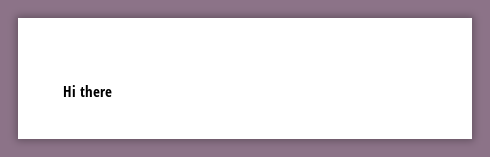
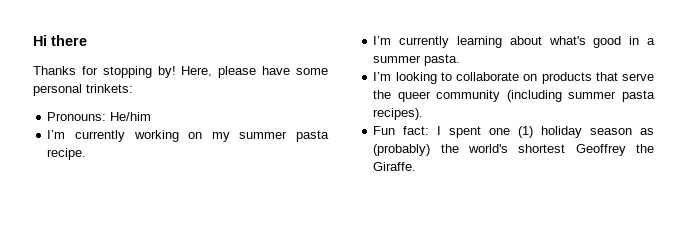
+ Thanks for stopping by! Here, please have some personal trinkets:
+ Pronouns: He/him
+ I’m currently working on my summer pasta recipe.
+ I’m currently learning about what's good in a summer pasta.
+ I’m looking to collaborate on products that serve the queer community (including summer pasta recipes).
+ Fun fact: I spent one (1) holiday season as (probably) the world's shortest Geoffrey the Giraffe.

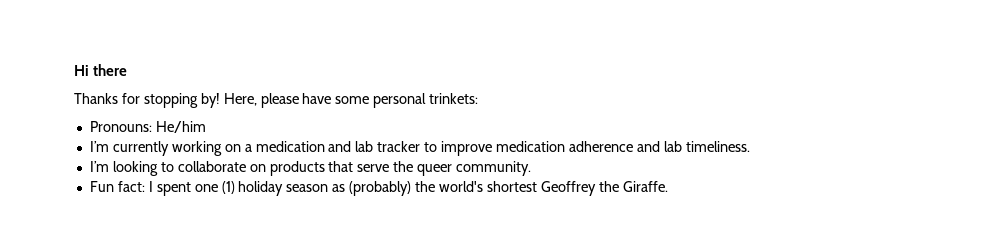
- I’m currently working on my summer pasta recipe.
- I’m currently learning about what's good in a summer pasta.
+ I’m currently working on a medication and lab tracker to improve medication adherence and lab timeliness.
- I’m looking to collaborate on products that serve the queer community (including summer pasta recipes).
+ I’m looking to collaborate on products that serve the queer community.

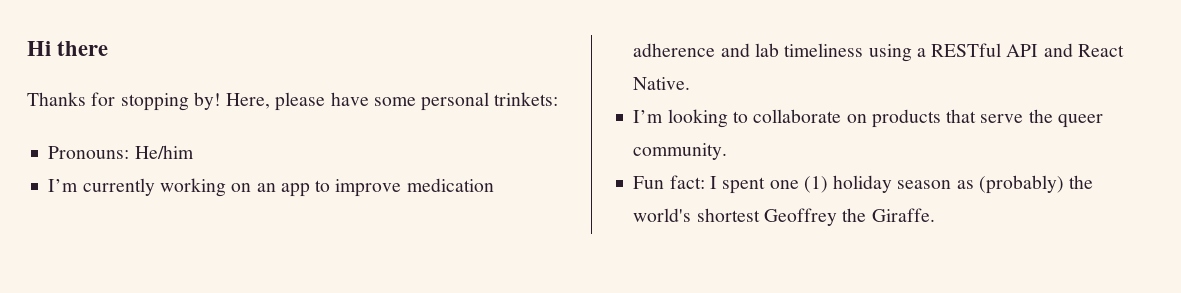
- I’m currently working on a medication and lab tracker to improve medication adherence and lab timeliness.
+ I’m currently working on an app to improve medication adherence and lab timeliness using a RESTful API and React Native.

